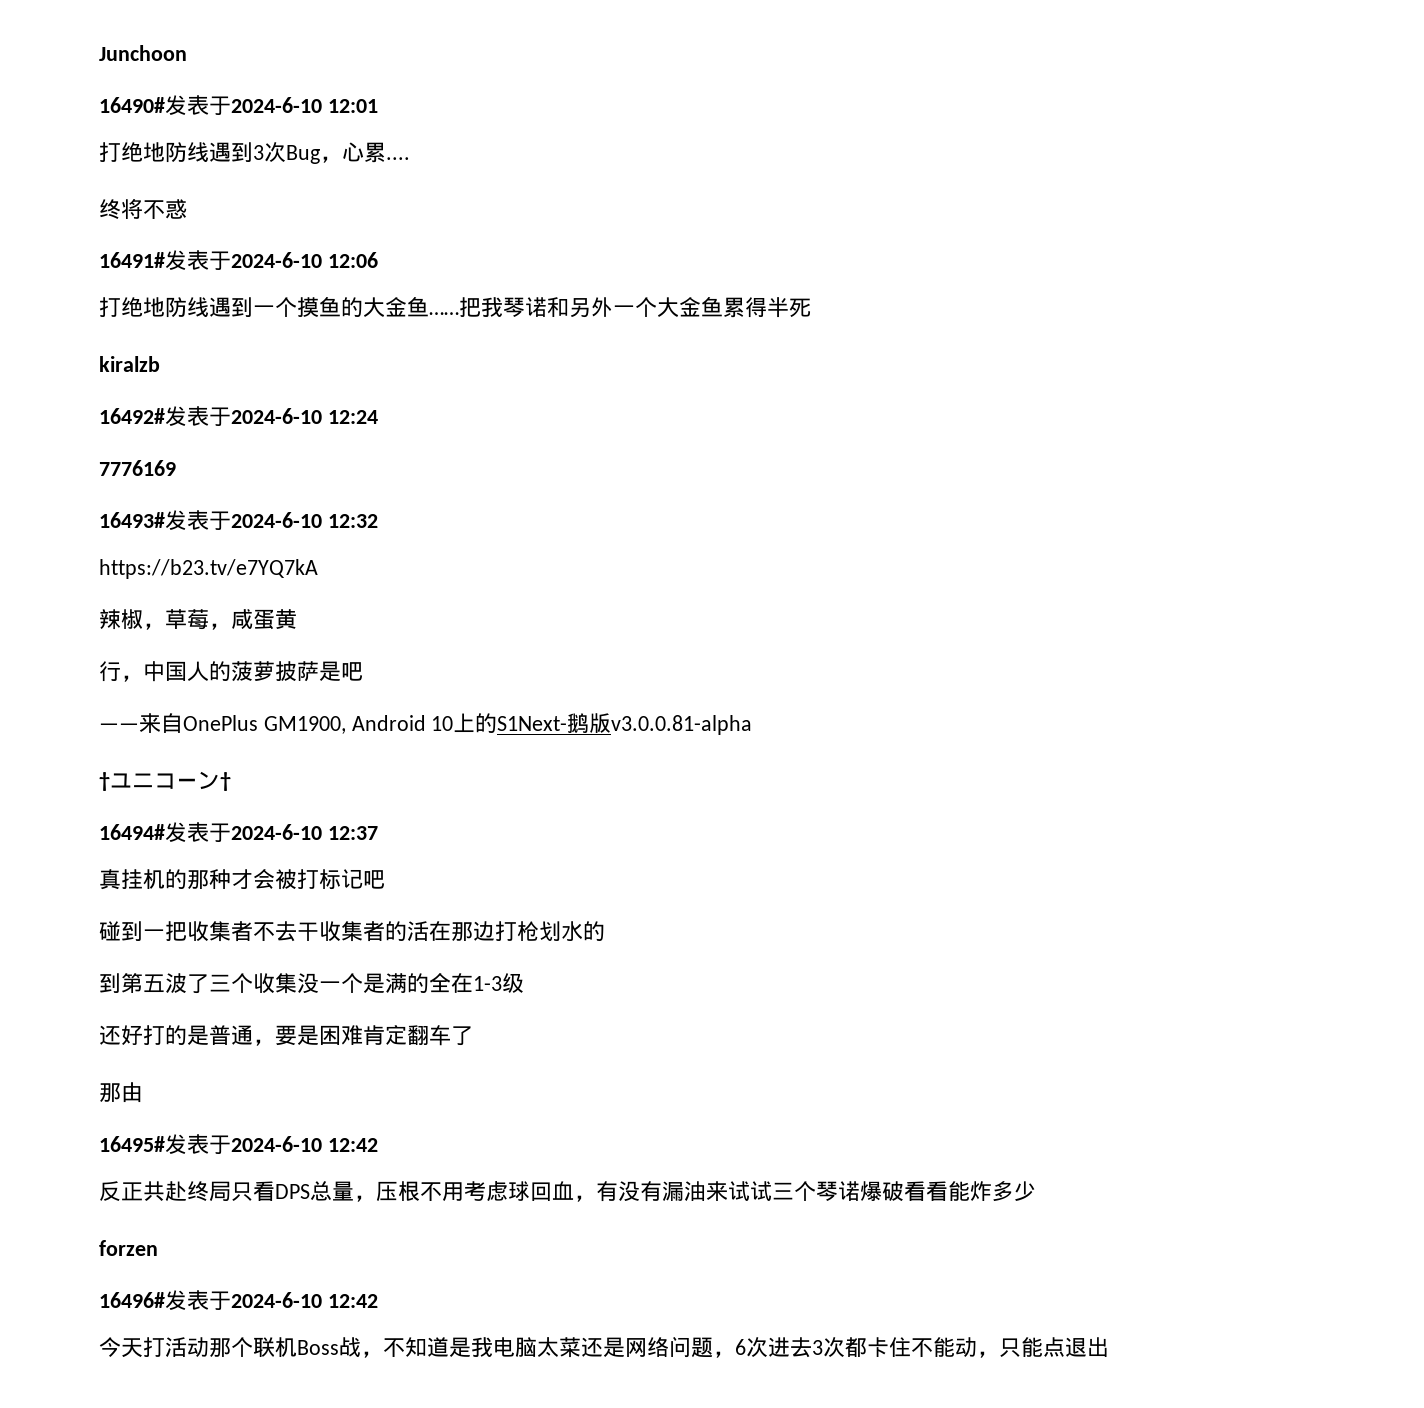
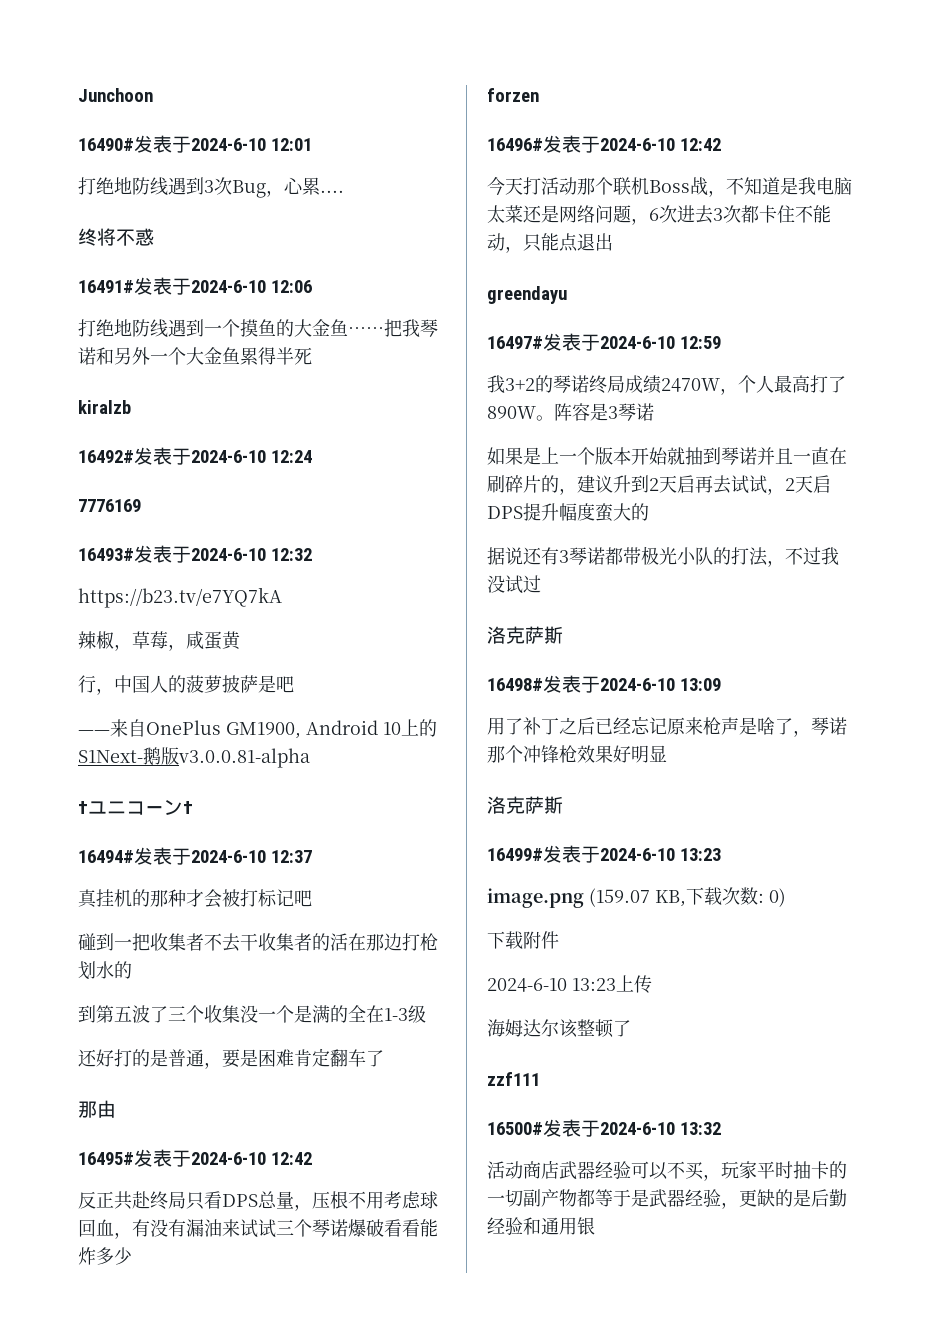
+ greendayu
+ 16497#发表于2024-6-10 12:59
+ 我3+2的琴诺终局成绩2470W，个人最高打了890W。阵容是3琴诺
+ 如果是上一个版本开始就抽到琴诺并且一直在刷碎片的，建议升到2天启再去试试，2天启DPS提升幅度蛮大的
+ 据说还有3琴诺都带极光小队的打法，不过我没试过
+ 洛克萨斯
+ 16498#发表于2024-6-10 13:09
+ 用了补丁之后已经忘记原来枪声是啥了，琴诺那个冲锋枪效果好明显
+ 洛克萨斯
+ 16499#发表于2024-6-10 13:23
+ image.png (159.07 KB,下载次数: 0)
+ 下载附件
+ 2024-6-10 13:23上传
+ 海姆达尔该整顿了
+ zzf111
+ 16500#发表于2024-6-10 13:32
+ 活动商店武器经验可以不买，玩家平时抽卡的一切副产物都等于是武器经验，更缺的是后勤经验和通用银

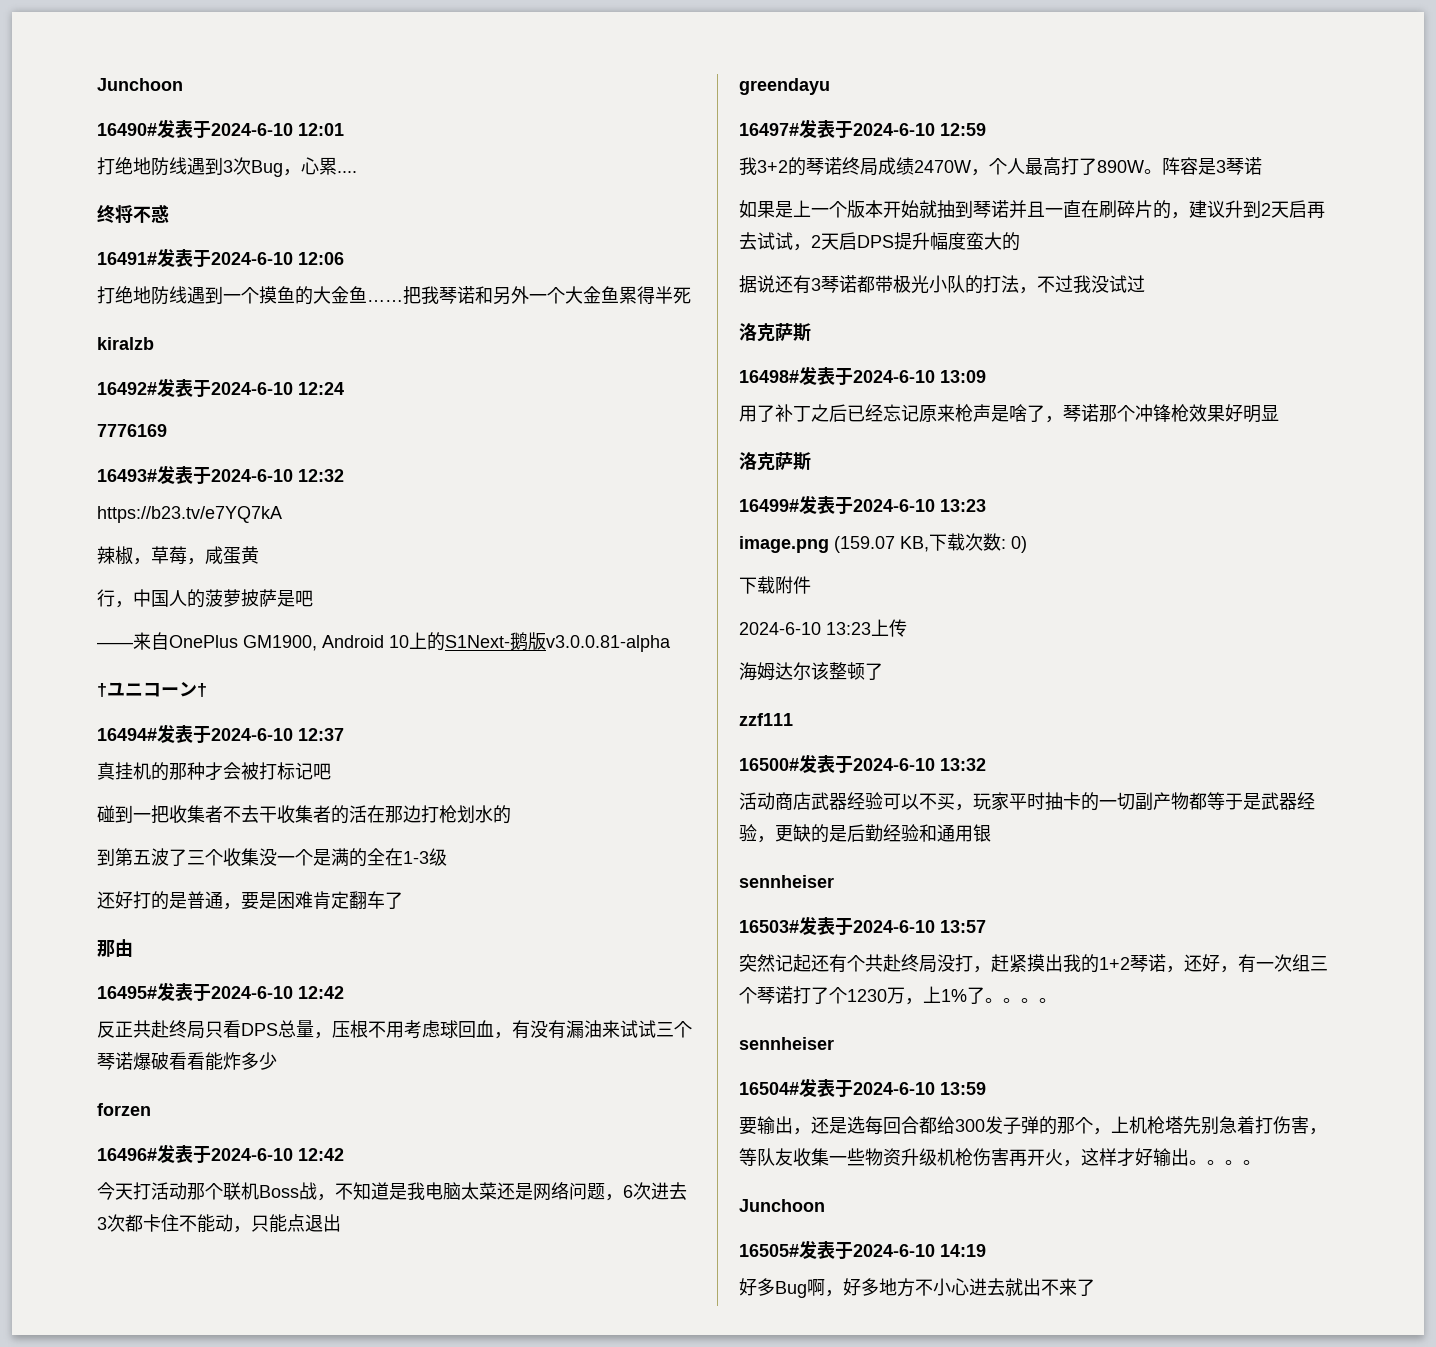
  活动商店武器经验可以不买，玩家平时抽卡的一切副产物都等于是武器经验，更缺的是后勤经验和通用银
+ sennheiser
+ 16503#发表于2024-6-10 13:57
+ 突然记起还有个共赴终局没打，赶紧摸出我的1+2琴诺，还好，有一次组三个琴诺打了个1230万，上1%了。。。。
+ sennheiser
+ 16504#发表于2024-6-10 13:59
+ 要输出，还是选每回合都给300发子弹的那个，上机枪塔先别急着打伤害，等队友收集一些物资升级机枪伤害再开火，这样才好输出。。。。
+ Junchoon
+ 16505#发表于2024-6-10 14:19
+ 好多Bug啊，好多地方不小心进去就出不来了

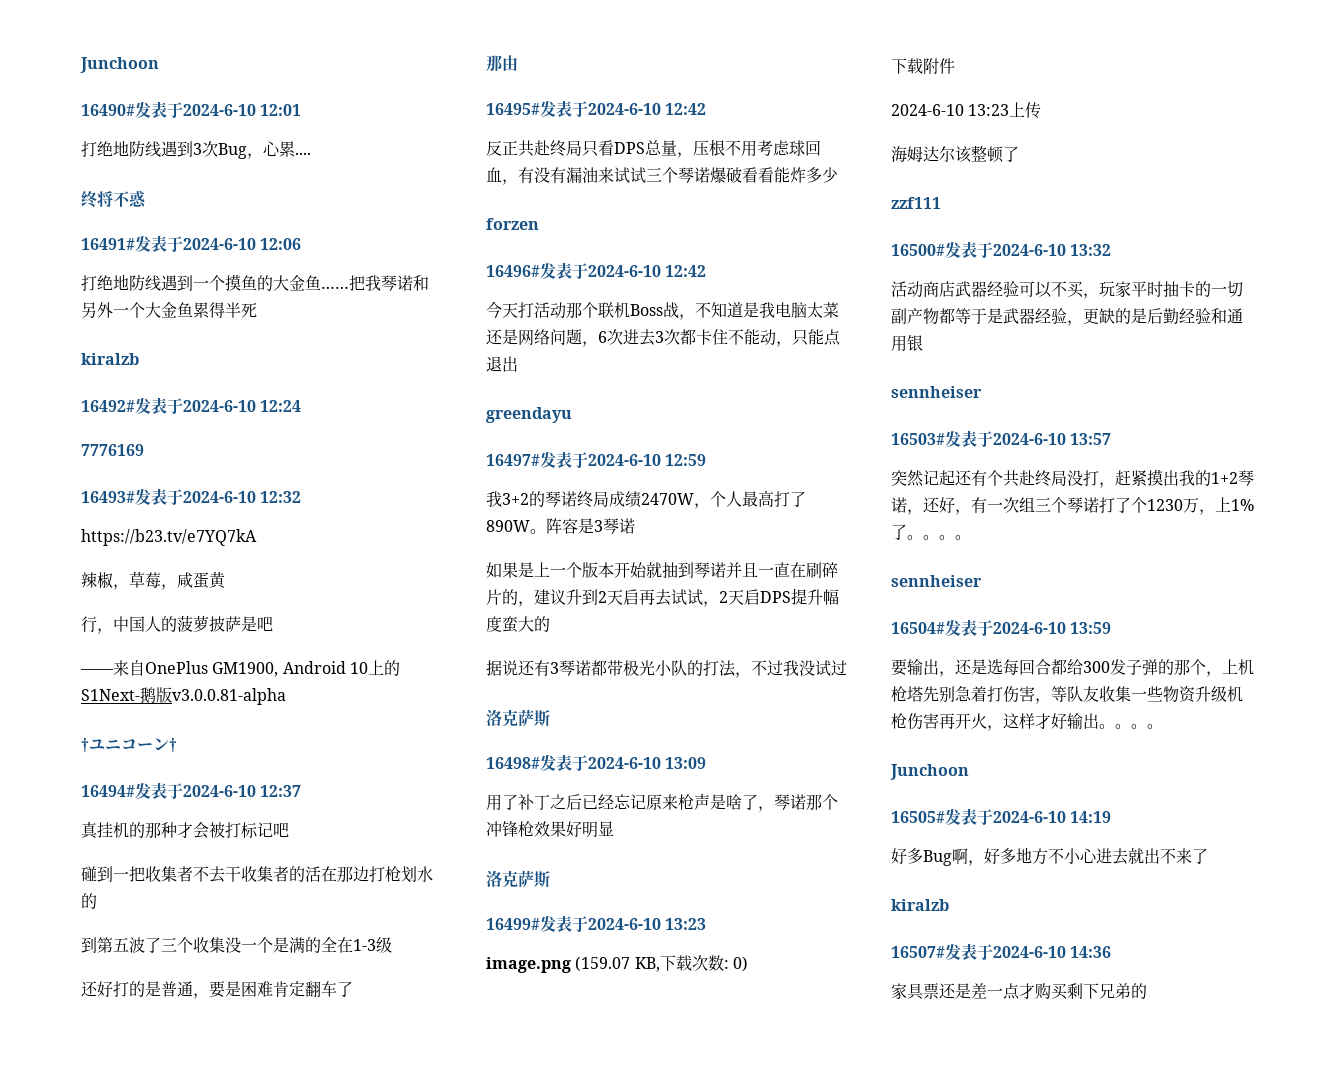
  好多Bug啊，好多地方不小心进去就出不来了
+ kiralzb
+ 16507#发表于2024-6-10 14:36
+ 家具票还是差一点才购买剩下兄弟的

